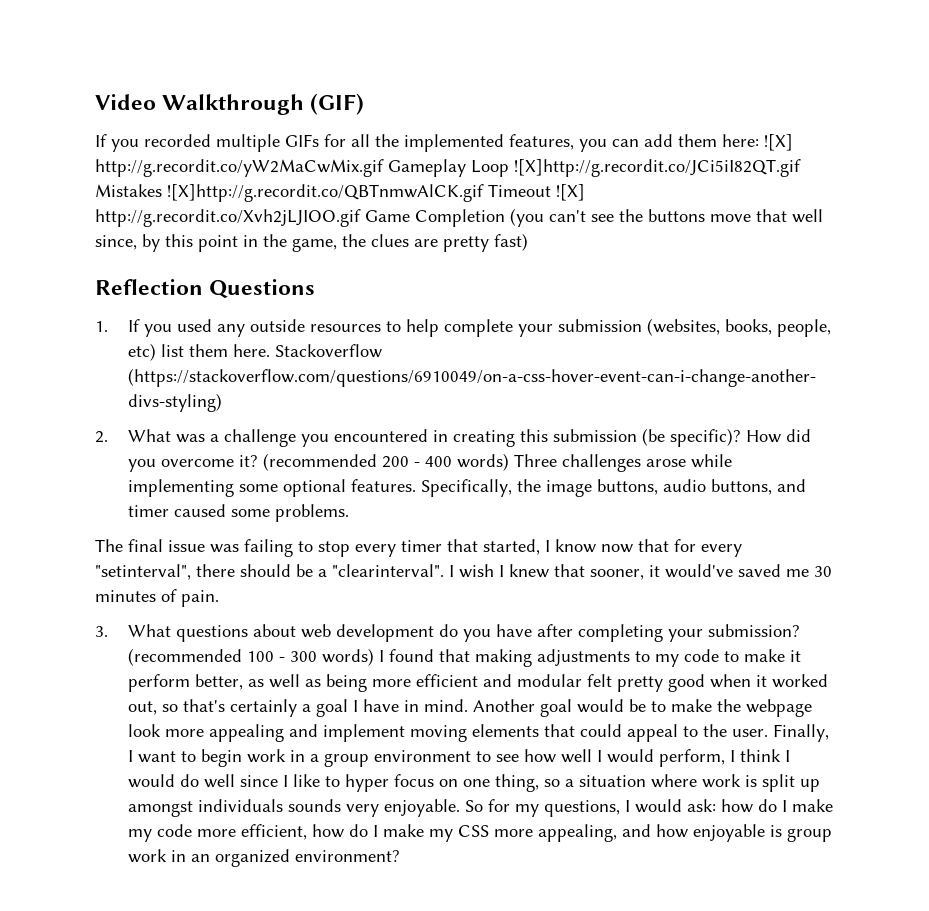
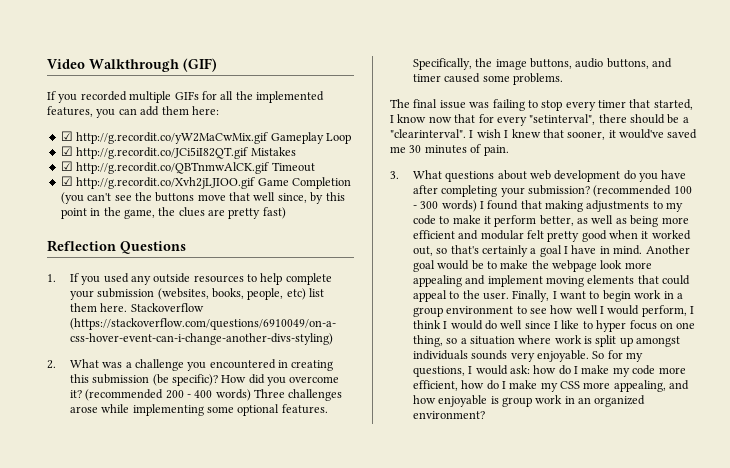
- If you recorded multiple GIFs for all the implemented features, you can add them here: ![X] http://g.recordit.co/yW2MaCwMix.gif Gameplay Loop ![X]http://g.recordit.co/JCi5iI82QT.gif Mistakes ![X]http://g.recordit.co/QBTnmwAlCK.gif Timeout ![X] http://g.recordit.co/Xvh2jLJIOO.gif Game Completion (you can't see the buttons move that well since, by this point in the game, the clues are pretty fast)
+ If you recorded multiple GIFs for all the implemented features, you can add them here:
+ ☑ http://g.recordit.co/yW2MaCwMix.gif Gameplay Loop
+ ☑ http://g.recordit.co/JCi5iI82QT.gif Mistakes
+ ☑ http://g.recordit.co/QBTnmwAlCK.gif Timeout
+ ☑ http://g.recordit.co/Xvh2jLJIOO.gif Game Completion (you can't see the buttons move that well since, by this point in the game, the clues are pretty fast)

